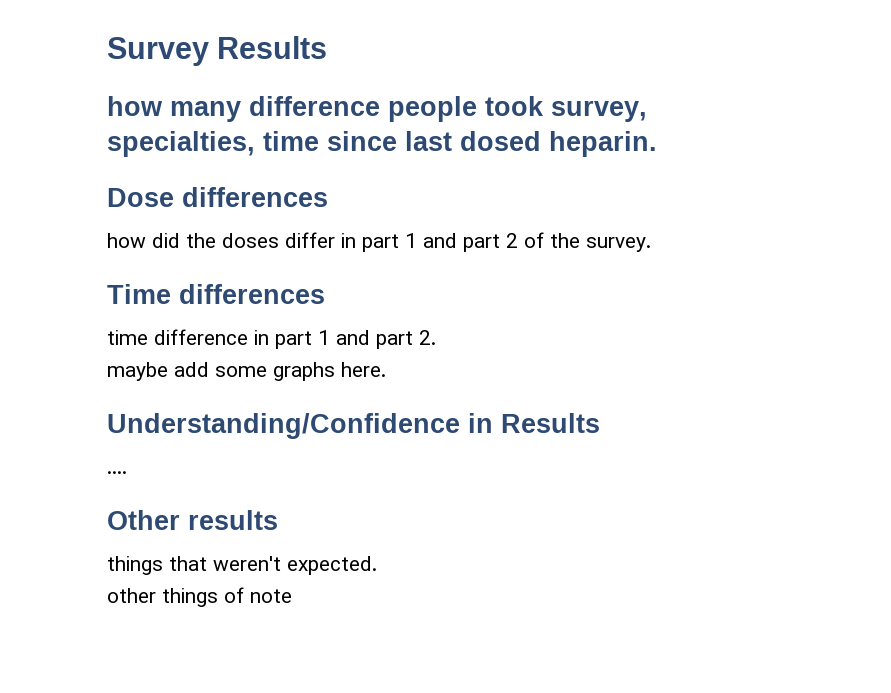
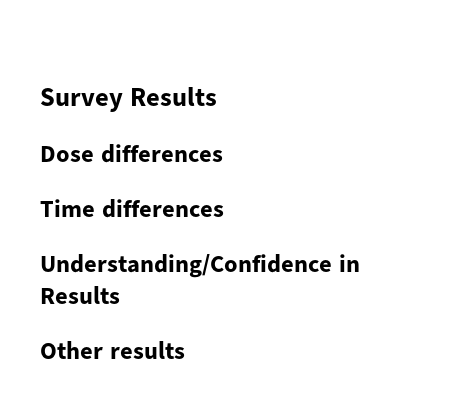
- how many difference people took survey, specialties, time since last dosed heparin.
  Dose differences
- how did the doses differ in part 1 and part 2 of the survey.
  Time differences
- time difference in part 1 and part 2.
- maybe add some graphs here.
- ....
- things that weren't expected.
- other things of note

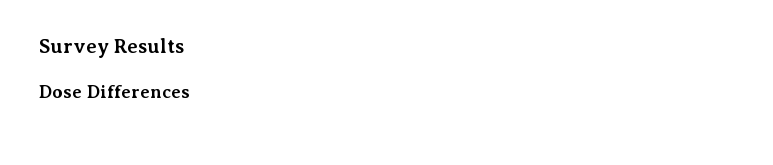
- Dose differences
- Time differences
- Understanding/Confidence in Results
- Other results
+ Dose Differences

